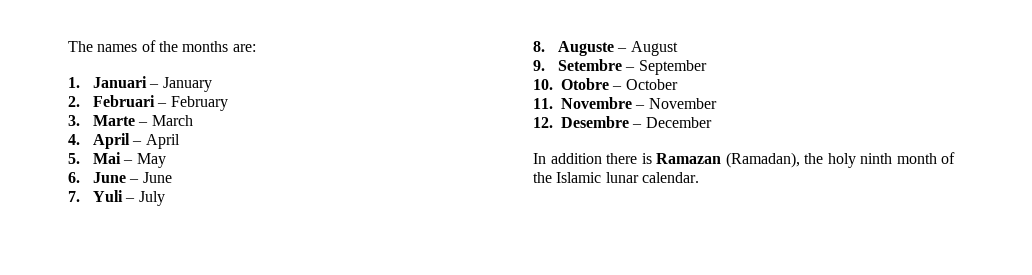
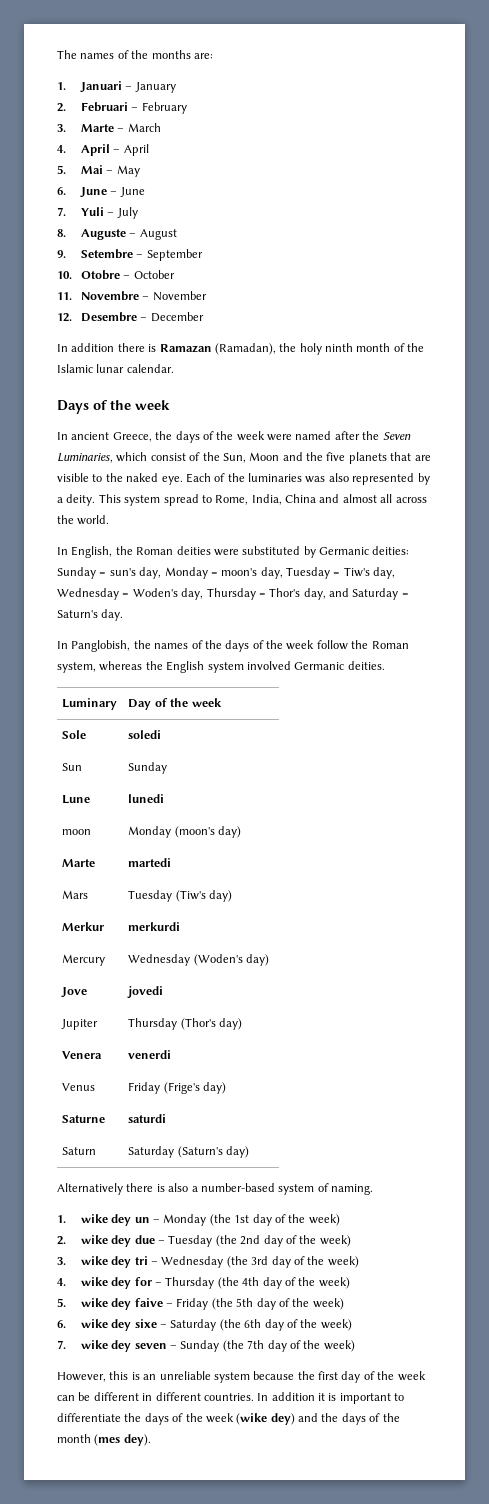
+ Days of the week
+ In ancient Greece, the days of the week were named after the Seven Luminaries, which consist of the Sun, Moon and the five planets that are visible to the naked eye. Each of the luminaries was also represented by a deity. This system spread to Rome, India, China and almost all across the world.
+ In English, the Roman deities were substituted by Germanic deities: Sunday = sun's day, Monday = moon's day, Tuesday = Tiw's day, Wednesday = Woden's day, Thursday = Thor's day, and Saturday = Saturn's day.
+ In Panglobish, the names of the days of the week follow the Roman system, whereas the English system involved Germanic deities.
+ Luminary | Day of the week
+ Sole | soledi
+ Sun | Sunday
+ Lune | lunedi
+ moon | Monday (moon's day)
+ Marte | martedi
+ Mars | Tuesday (Tiw's day)
+ Merkur | merkurdi
+ Mercury | Wednesday (Woden's day)
+ Jove | jovedi
+ Jupiter | Thursday (Thor's day)
+ Venera | venerdi
+ Venus | Friday (Frige's day)
+ Saturne | saturdi
+ Saturn | Saturday (Saturn's day)
+ Alternatively there is also a number-based system of naming.
+ 1. wike dey un – Monday (the 1st day of the week)
+ 2. wike dey due – Tuesday (the 2nd day of the week)
+ 3. wike dey tri – Wednesday (the 3rd day of the week)
+ 4. wike dey for – Thursday (the 4th day of the week)
+ 5. wike dey faive – Friday (the 5th day of the week)
+ 6. wike dey sixe – Saturday (the 6th day of the week)
+ 7. wike dey seven – Sunday (the 7th day of the week)
+ However, this is an unreliable system because the first day of the week can be different in different countries. In addition it is important to differentiate the days of the week (wike dey) and the days of the month (mes dey).

